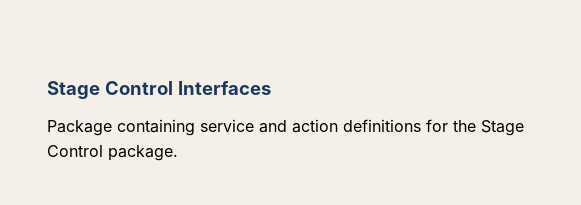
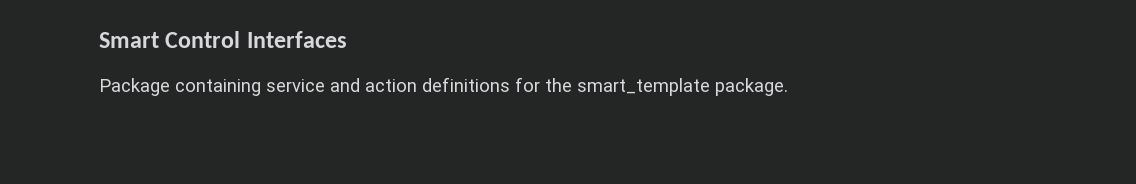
- Stage Control Interfaces
+ Smart Control Interfaces
- Package containing service and action definitions for the Stage Control package.
+ Package containing service and action definitions for the smart_template package.

